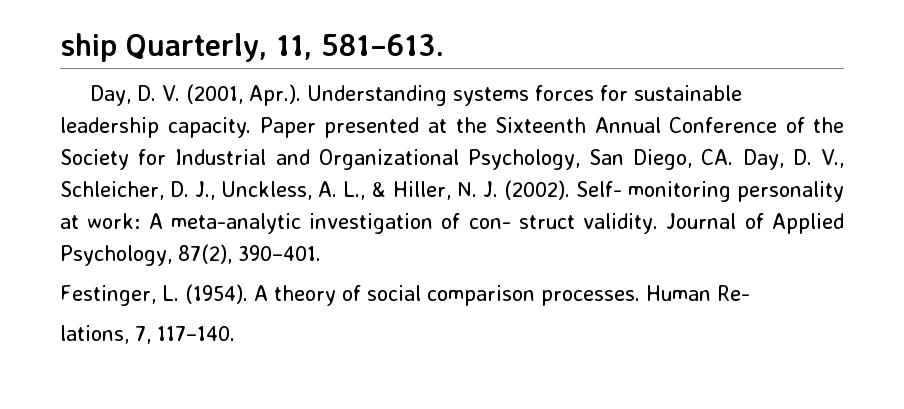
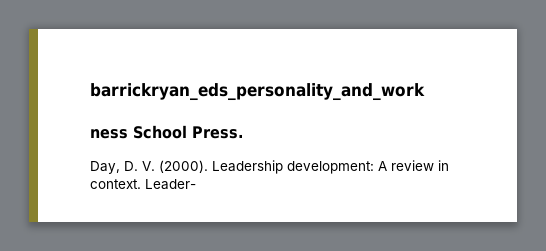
- ship Quarterly, 11, 581–613.
+ barrickryan_eds_personality_and_work
+ ness School Press.
- Day, D. V. (2001, Apr.). Understanding systems forces for sustainable leadership capacity. Paper presented at the Sixteenth Annual Conference of the Society for Industrial and Organizational Psychology, San Diego, CA. Day, D. V., Schleicher, D. J., Unckless, A. L., & Hiller, N. J. (2002). Self- monitoring personality at work: A meta-analytic investigation of con- struct validity. Journal of Applied Psychology, 87(2), 390–401.
- Festinger, L. (1954). A theory of social comparison processes. Human Re-
- lations, 7, 117–140.
+ Day, D. V. (2000). Leadership development: A review in context. Leader-

